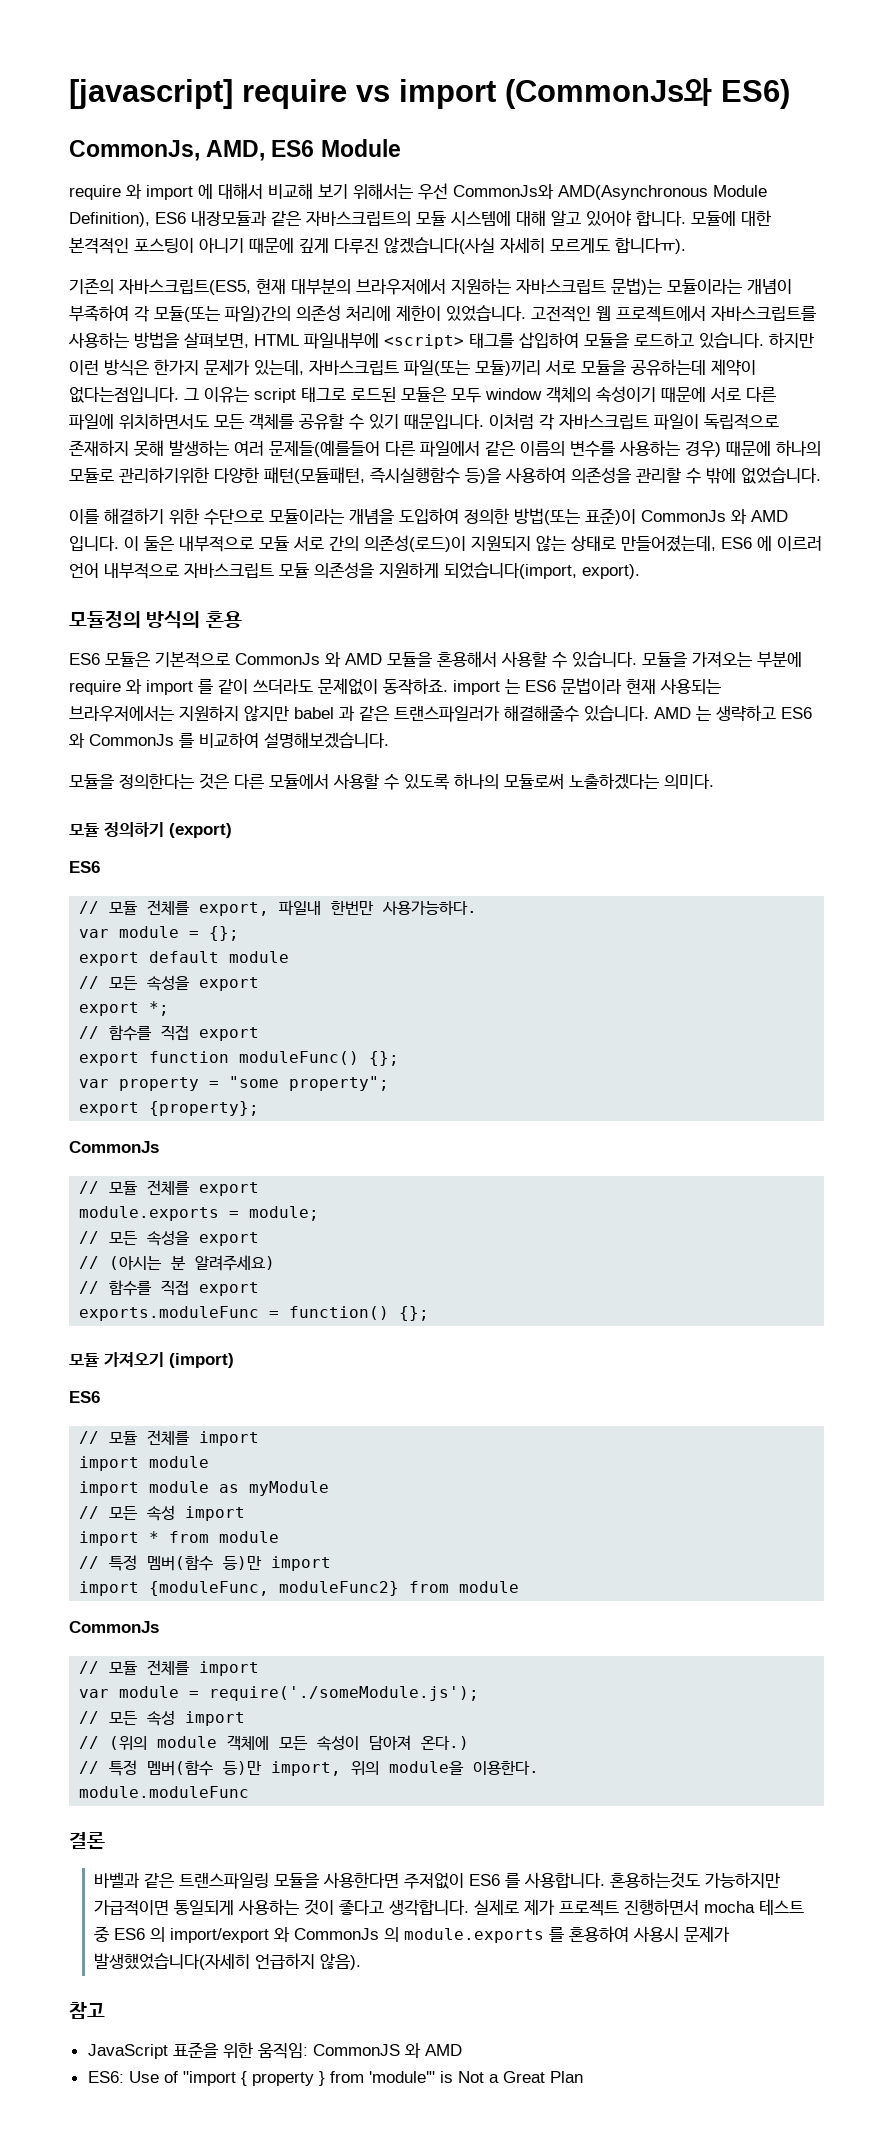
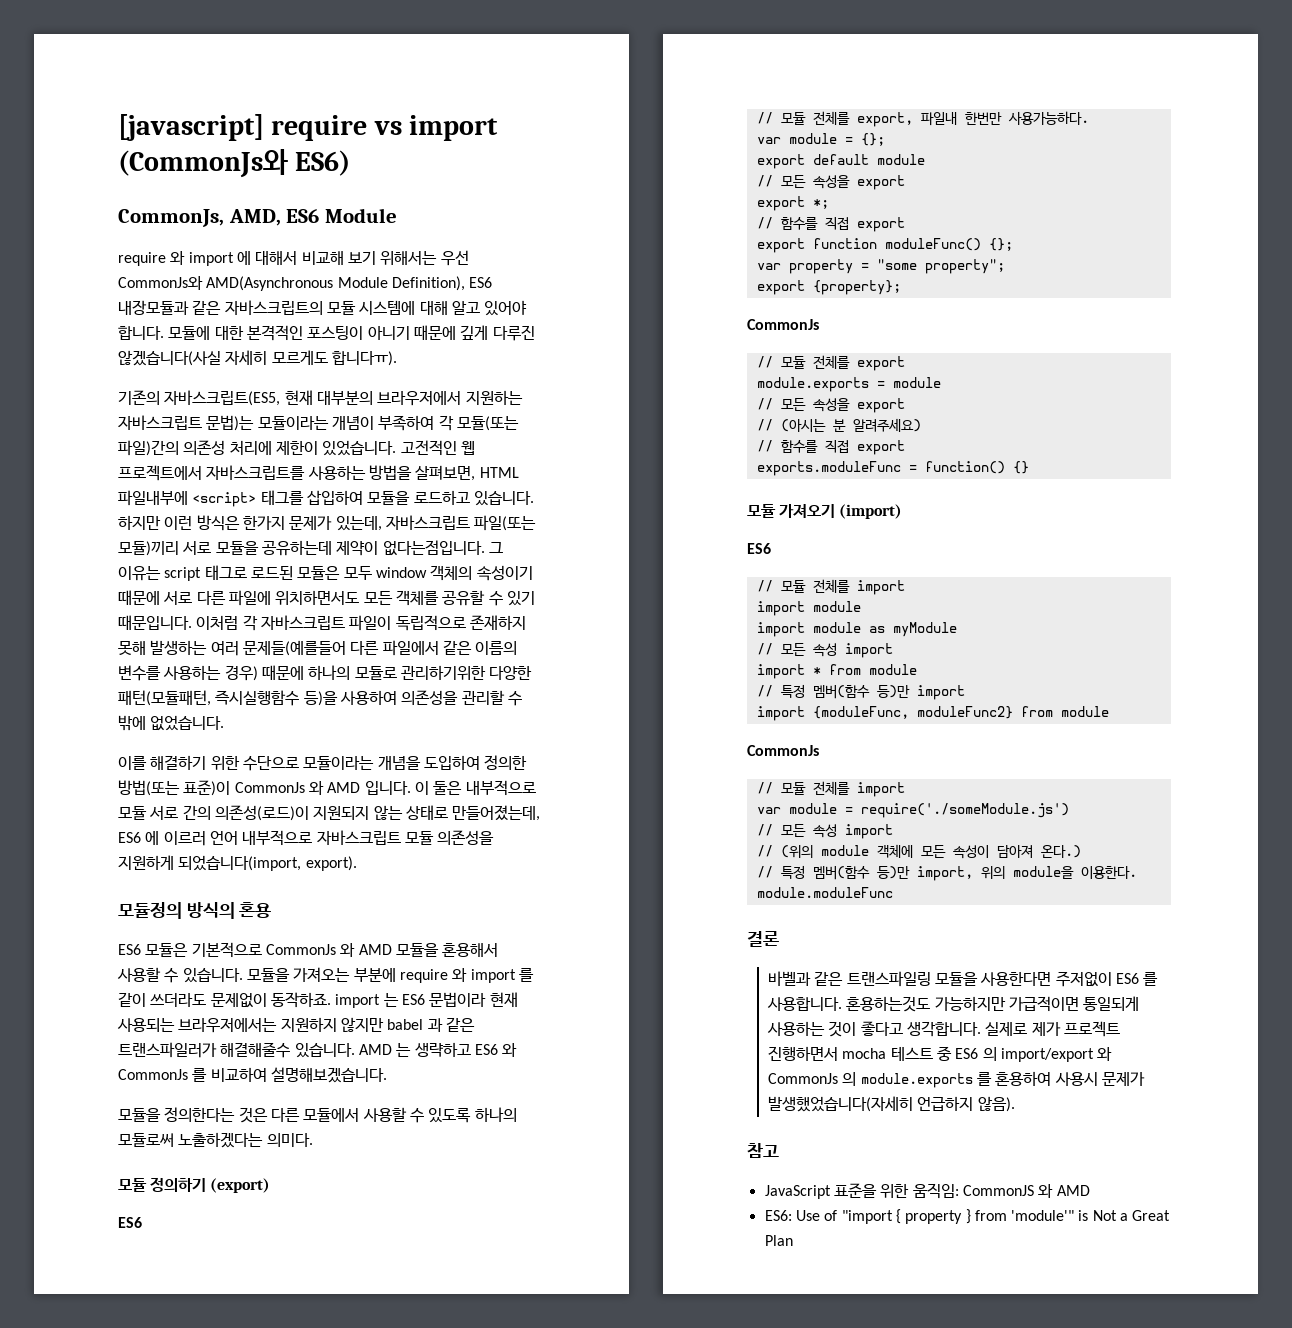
- module.exports = module;
+ module.exports = module
- exports.moduleFunc = function() {};
+ exports.moduleFunc = function() {}
- var module = require('./someModule.js');
+ var module = require('./someModule.js')

